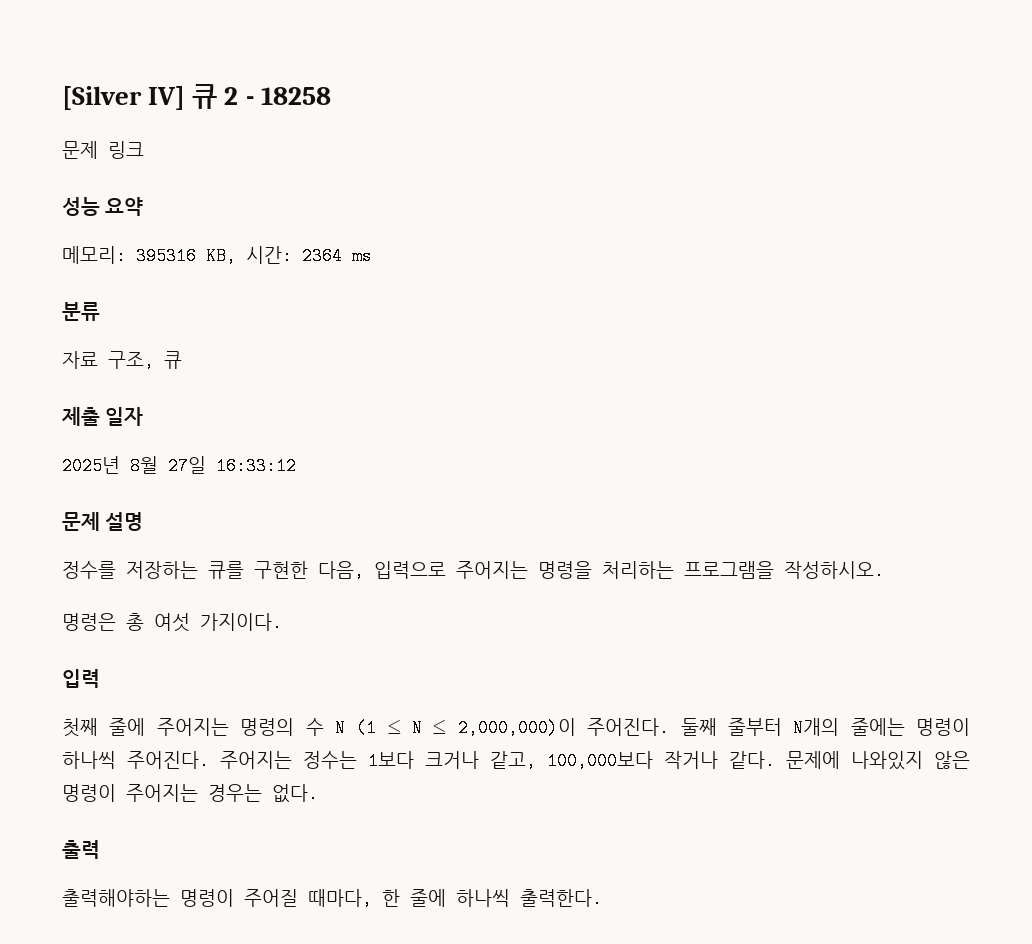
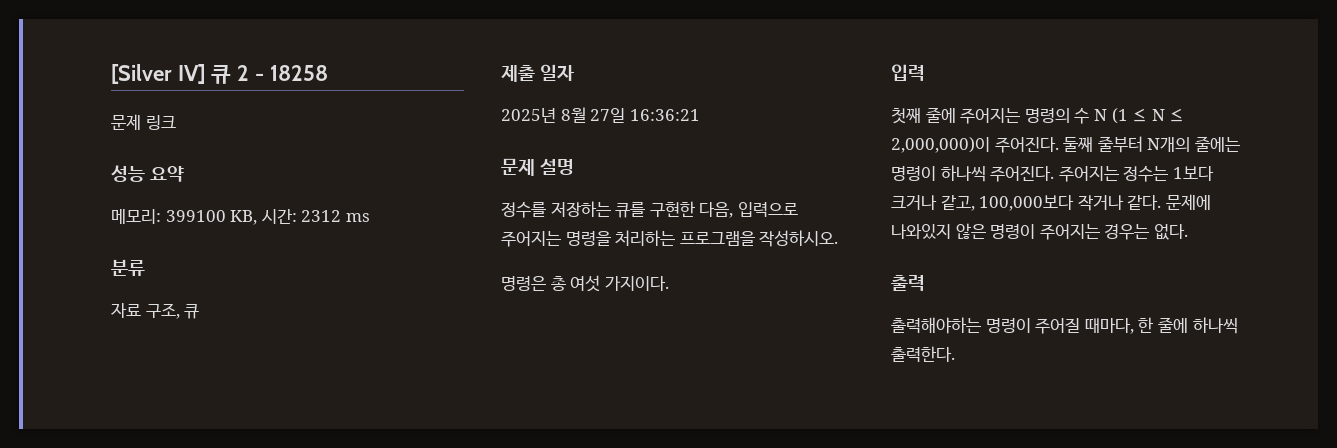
- 메모리: 395316 KB, 시간: 2364 ms
+ 메모리: 399100 KB, 시간: 2312 ms
- 2025년 8월 27일 16:33:12
+ 2025년 8월 27일 16:36:21

